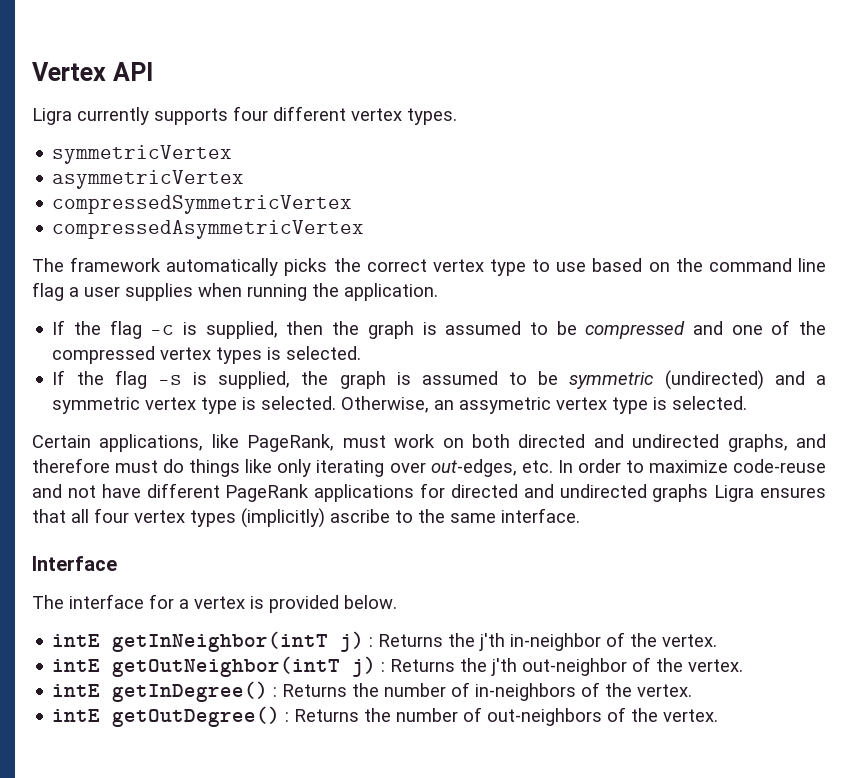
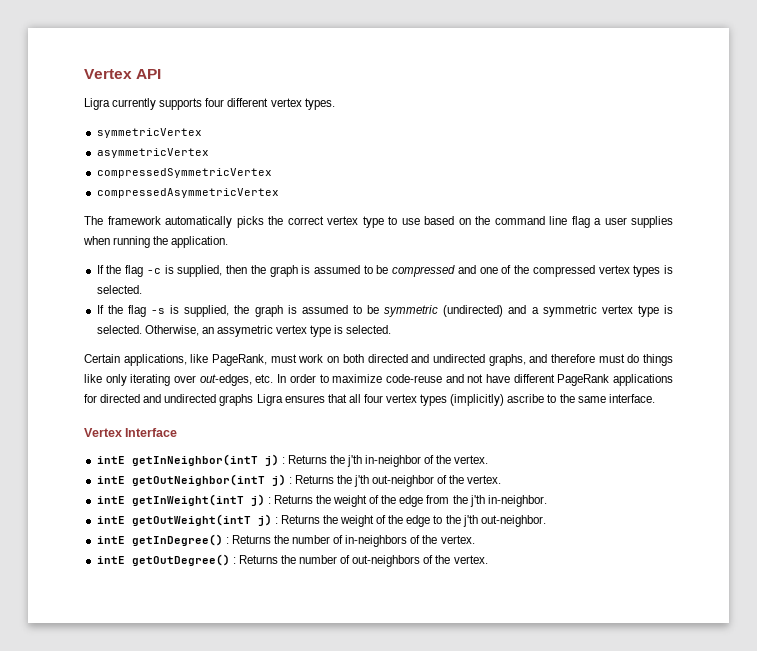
- Interface
+ Vertex Interface
- The interface for a vertex is provided below.
+ intE getInWeight(intT j) : Returns the weight of the edge from the j'th in-neighbor.
+ intE getOutWeight(intT j) : Returns the weight of the edge to the j'th out-neighbor.

